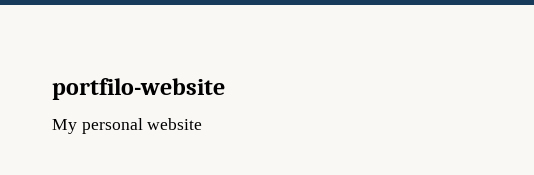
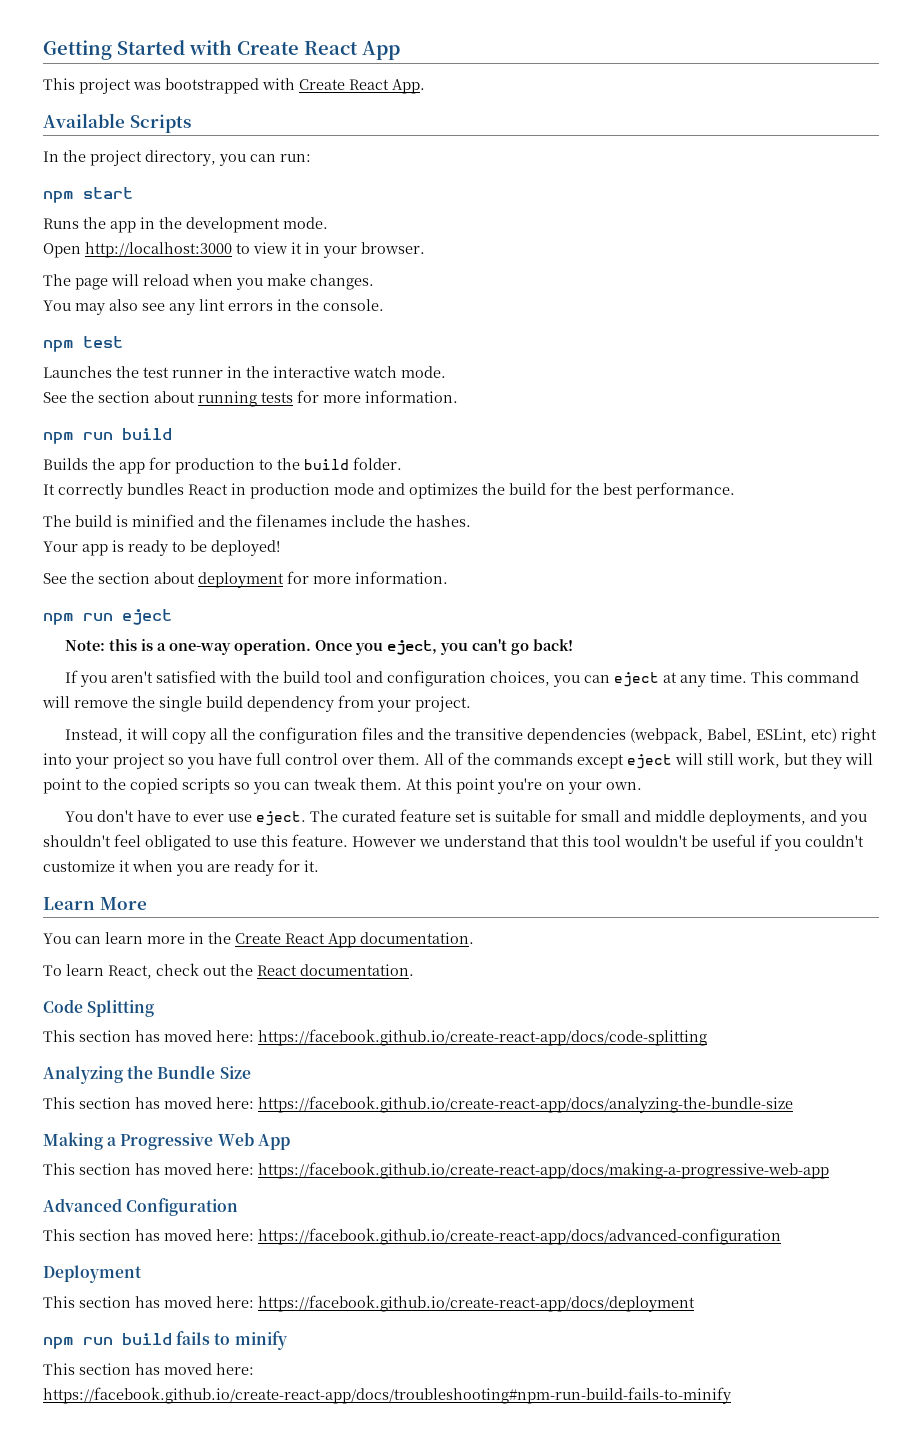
- portfilo-website
- My personal website
+ Getting Started with Create React App
+ This project was bootstrapped with Create React App.
+ Available Scripts
+ In the project directory, you can run:
+ npm start
+ Runs the app in the development mode.
+ Open http://localhost:3000 to view it in your browser.
+ The page will reload when you make changes.
+ You may also see any lint errors in the console.
+ npm test
+ Launches the test runner in the interactive watch mode.
+ See the section about running tests for more information.
+ npm run build
+ Builds the app for production to the build folder.
+ It correctly bundles React in production mode and optimizes the build for the best performance.
+ The build is minified and the filenames include the hashes.
+ Your app is ready to be deployed!
+ See the section about deployment for more information.
+ npm run eject
+ Note: this is a one-way operation. Once you eject, you can't go back!
+ If you aren't satisfied with the build tool and configuration choices, you can eject at any time. This command will remove the single build dependency from your project.
+ Instead, it will copy all the configuration files and the transitive dependencies (webpack, Babel, ESLint, etc) right into your project so you have full control over them. All of the commands except eject will still work, but they will point to the copied scripts so you can tweak them. At this point you're on your own.
+ You don't have to ever use eject. The curated feature set is suitable for small and middle deployments, and you shouldn't feel obligated to use this feature. However we understand that this tool wouldn't be useful if you couldn't customize it when you are ready for it.
+ Learn More
+ You can learn more in the Create React App documentation.
+ To learn React, check out the React documentation.
+ Code Splitting
+ This section has moved here: https://facebook.github.io/create-react-app/docs/code-splitting
+ Analyzing the Bundle Size
+ This section has moved here: https://facebook.github.io/create-react-app/docs/analyzing-the-bundle-size
+ Making a Progressive Web App
+ This section has moved here: https://facebook.github.io/create-react-app/docs/making-a-progressive-web-app
+ Advanced Configuration
+ This section has moved here: https://facebook.github.io/create-react-app/docs/advanced-configuration
+ Deployment
+ This section has moved here: https://facebook.github.io/create-react-app/docs/deployment
+ npm run build fails to minify
+ This section has moved here: https://facebook.github.io/create-react-app/docs/troubleshooting#npm-run-build-fails-to-minify

